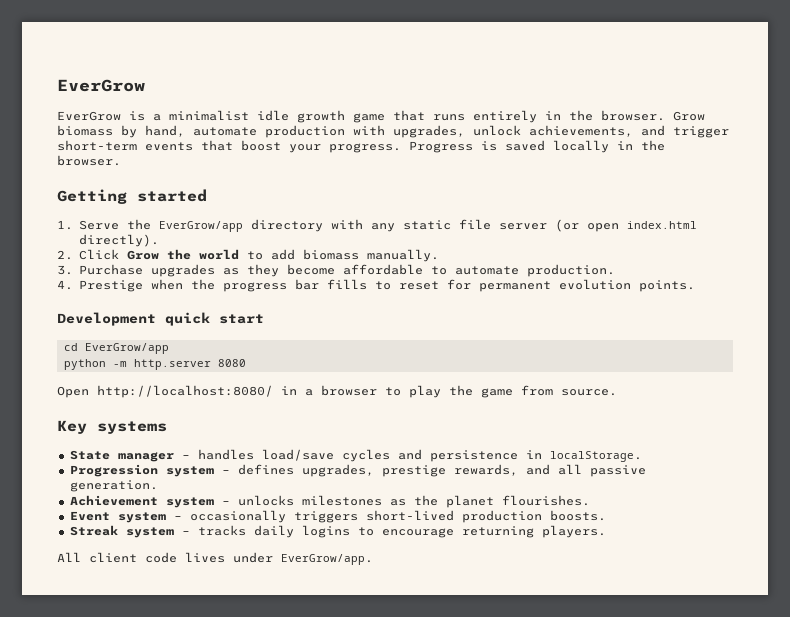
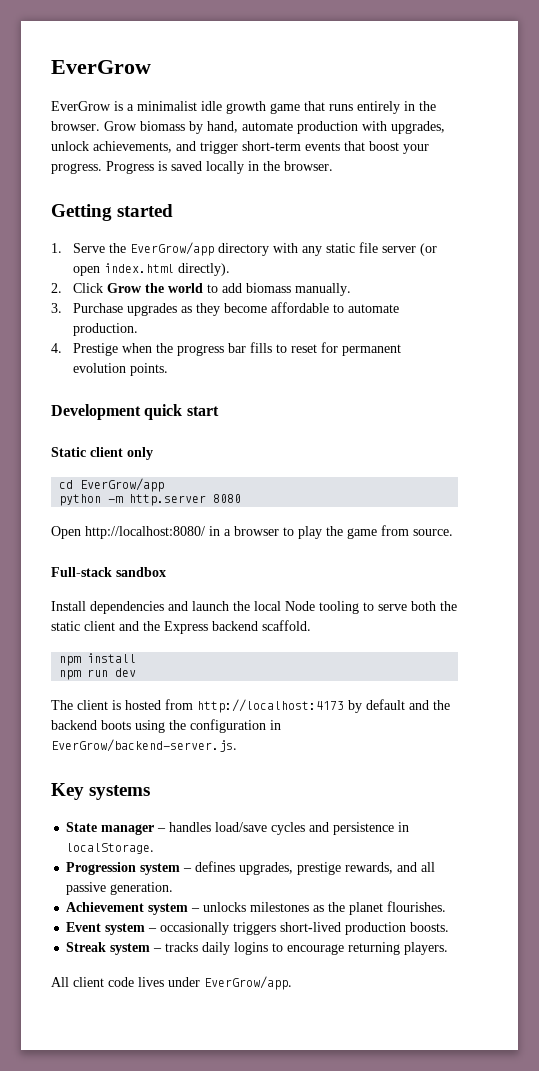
+ Static client only
+ Full-stack sandbox
+ Install dependencies and launch the local Node tooling to serve both the static client and the Express backend scaffold.
+ npm install
+ npm run dev
+ The client is hosted from http://localhost:4173 by default and the backend boots using the configuration in EverGrow/backend-server.js.

